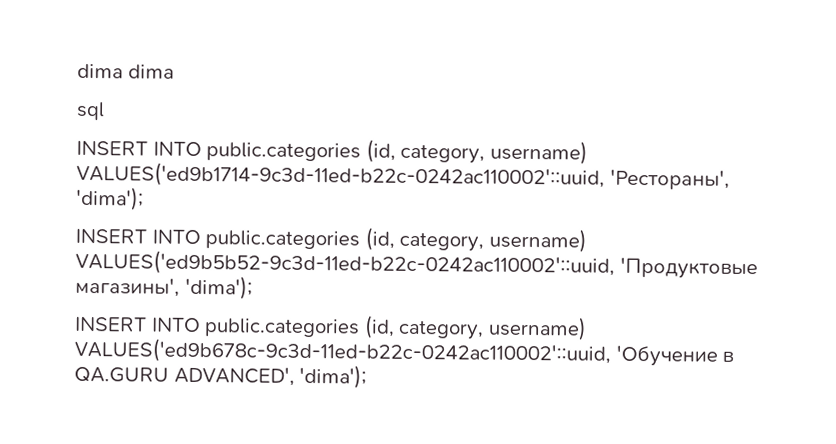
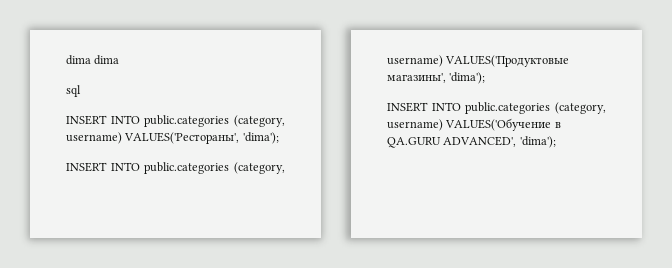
- INSERT INTO public.categories (id, category, username) VALUES('ed9b1714-9c3d-11ed-b22c-0242ac110002'::uuid, 'Рестораны', 'dima');
- INSERT INTO public.categories (id, category, username) VALUES('ed9b5b52-9c3d-11ed-b22c-0242ac110002'::uuid, 'Продуктовые магазины', 'dima');
+ INSERT INTO public.categories (category, username) VALUES('Рестораны', 'dima');
+ INSERT INTO public.categories (category, username) VALUES('Продуктовые магазины', 'dima');
- INSERT INTO public.categories (id, category, username) VALUES('ed9b678c-9c3d-11ed-b22c-0242ac110002'::uuid, 'Обучение в QA.GURU ADVANCED', 'dima');
+ INSERT INTO public.categories (category, username) VALUES('Обучение в QA.GURU ADVANCED', 'dima');

